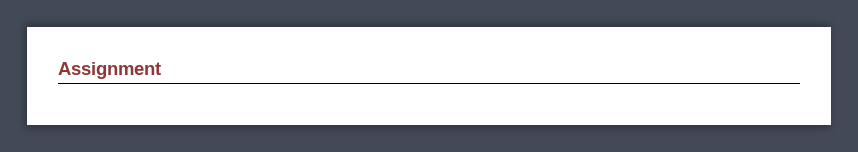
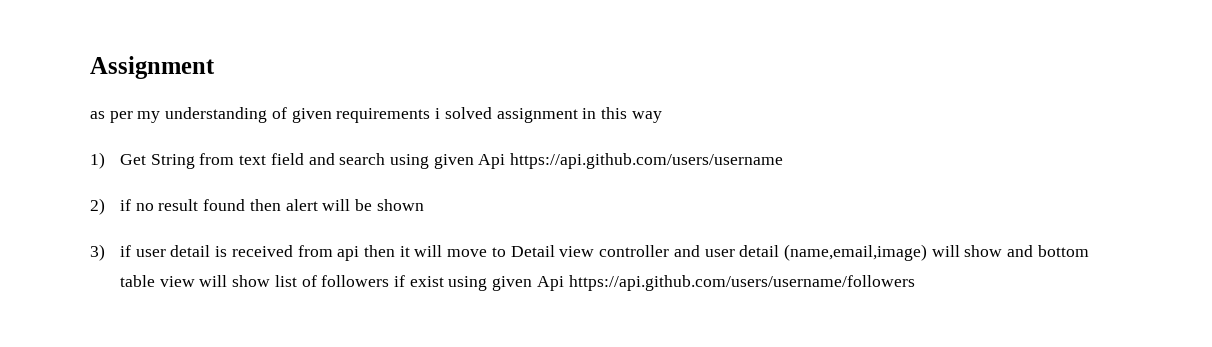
+ as per my understanding of given requirements i solved assignment in this way
+ 1) Get String from text field and search using given Api https://api.github.com/users/username
+ 2) if no result found then alert will be shown
+ 3) if user detail is received from api then it will move to Detail view controller and user detail (name,email,image) will show and bottom table view will show list of followers if exist using given Api https://api.github.com/users/username/followers

